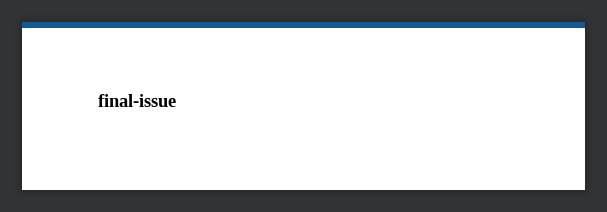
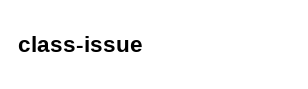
- final-issue
+ class-issue

